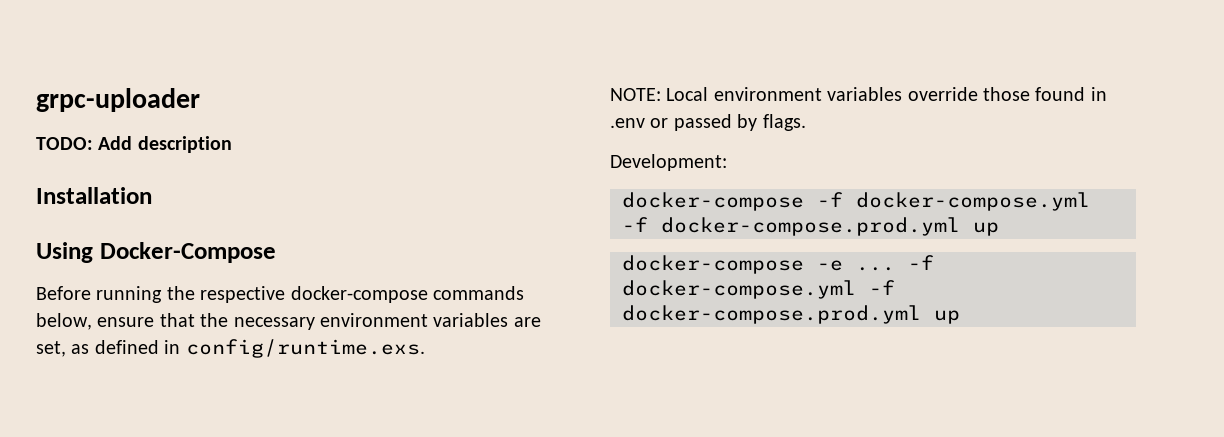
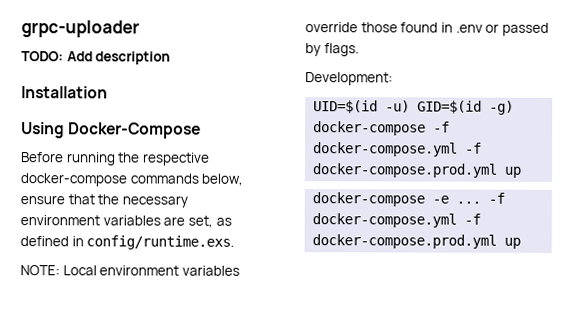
- docker-compose -f docker-compose.yml -f docker-compose.prod.yml up
+ UID=$(id -u) GID=$(id -g) docker-compose -f docker-compose.yml -f docker-compose.prod.yml up

